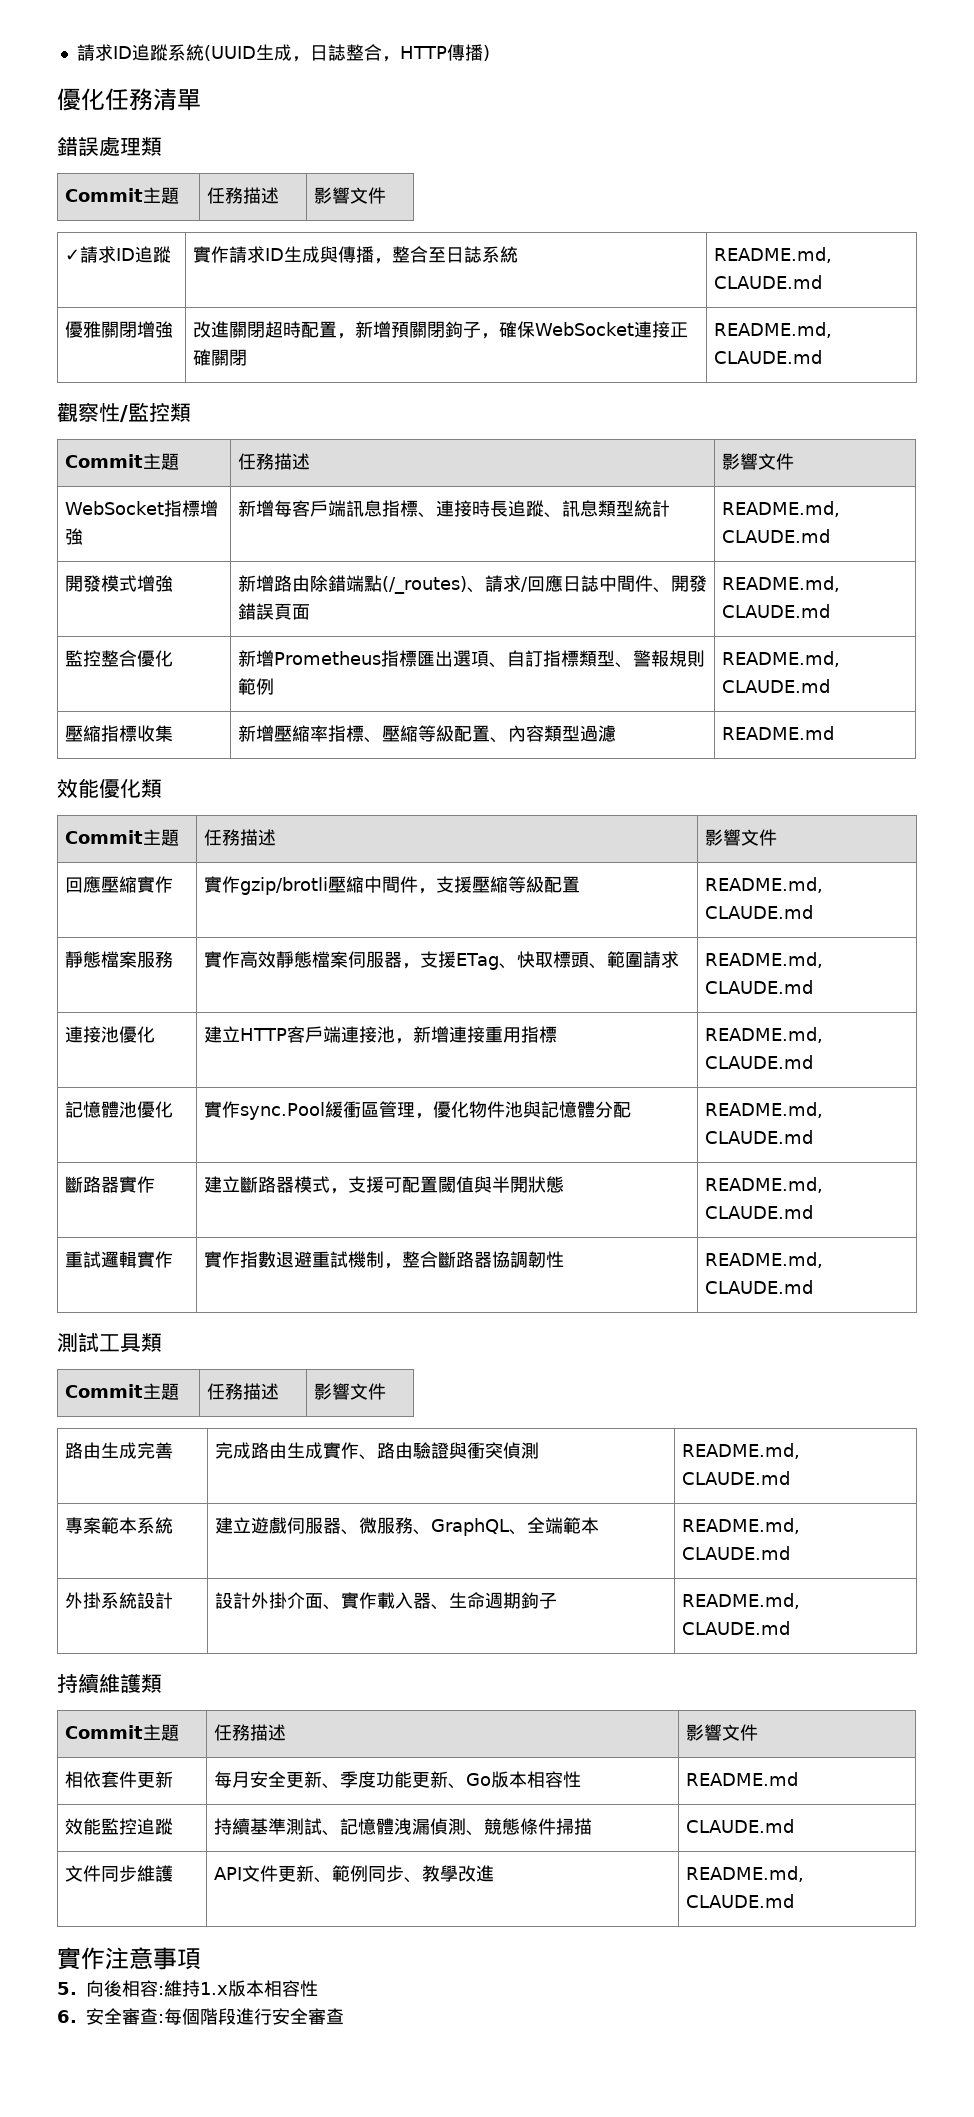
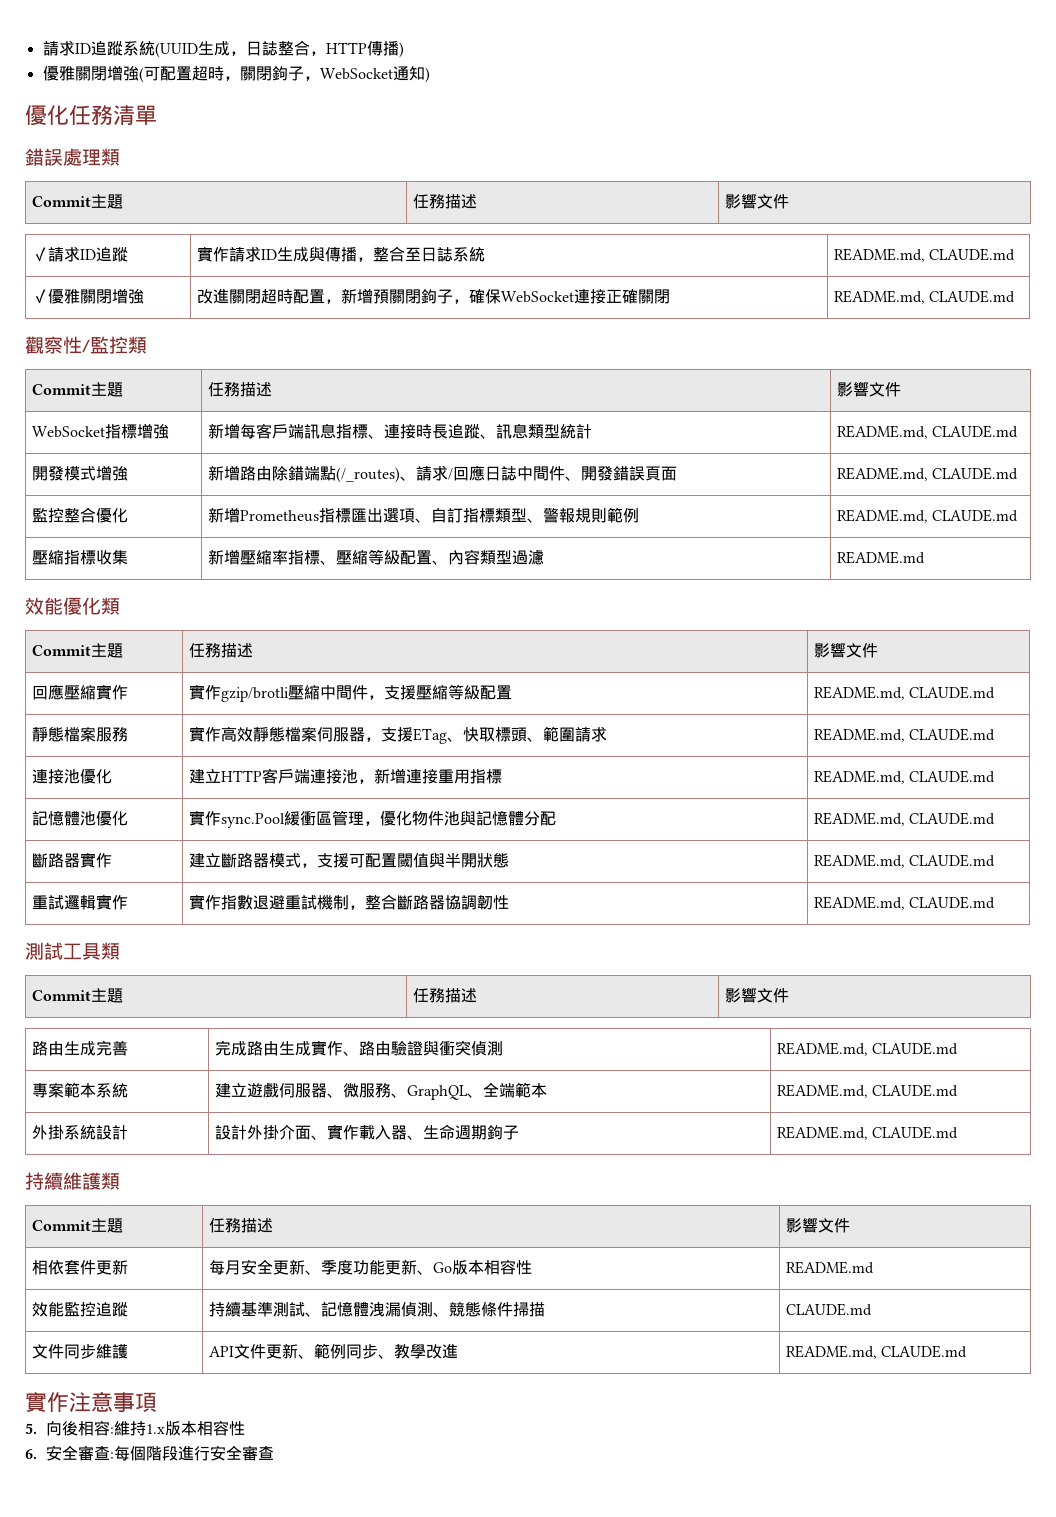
+ 優雅關閉增強(可配置超時，關閉鉤子，WebSocket通知)
- 優雅關閉增強 | 改進關閉超時配置，新增預關閉鉤子，確保WebSocket連接正確關閉 | README.md, CLAUDE.md
+ ✓優雅關閉增強 | 改進關閉超時配置，新增預關閉鉤子，確保WebSocket連接正確關閉 | README.md, CLAUDE.md

